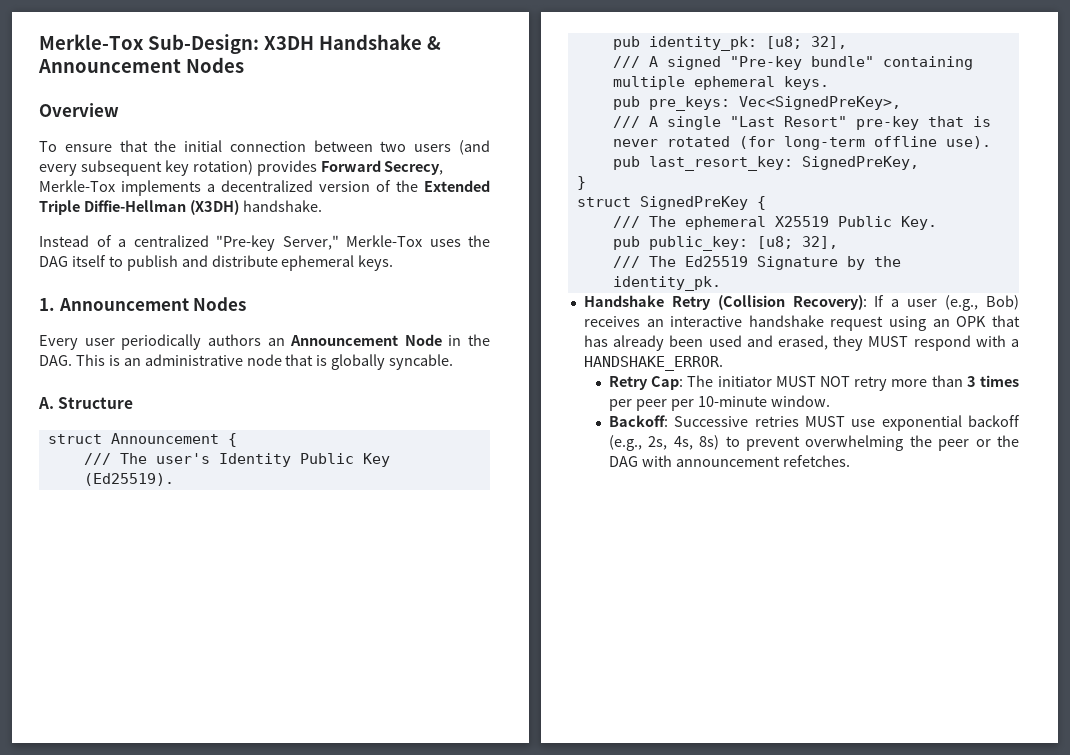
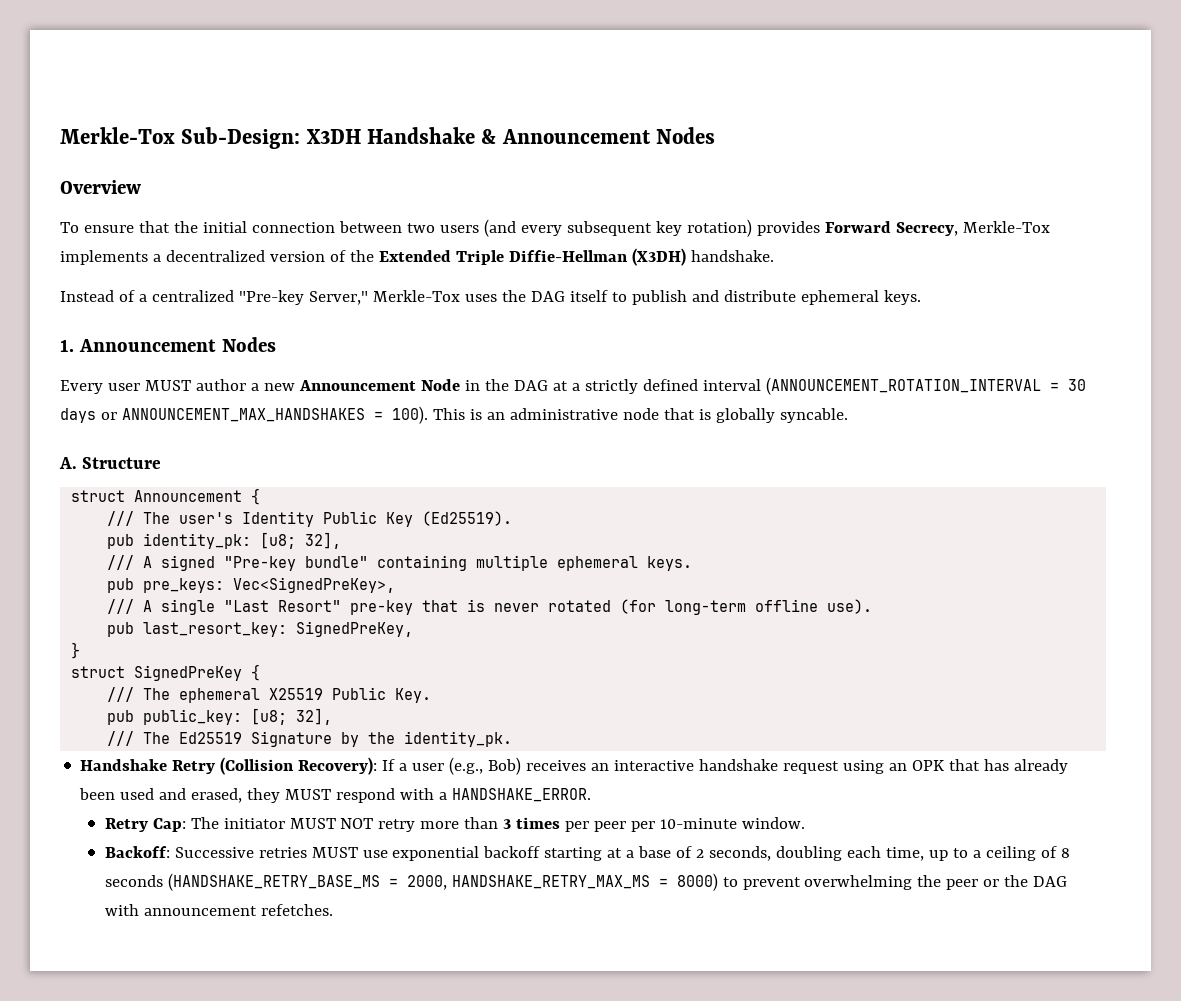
- Every user periodically authors an Announcement Node in the DAG. This is an administrative node that is globally syncable.
+ Every user MUST author a new Announcement Node in the DAG at a strictly defined interval (ANNOUNCEMENT_ROTATION_INTERVAL = 30 days or ANNOUNCEMENT_MAX_HANDSHAKES = 100). This is an administrative node that is globally syncable.
- Backoff: Successive retries MUST use exponential backoff (e.g., 2s, 4s, 8s) to prevent overwhelming the peer or the DAG with announcement refetches.
+ Backoff: Successive retries MUST use exponential backoff starting at a base of 2 seconds, doubling each time, up to a ceiling of 8 seconds (HANDSHAKE_RETRY_BASE_MS = 2000, HANDSHAKE_RETRY_MAX_MS = 8000) to prevent overwhelming the peer or the DAG with announcement refetches.

